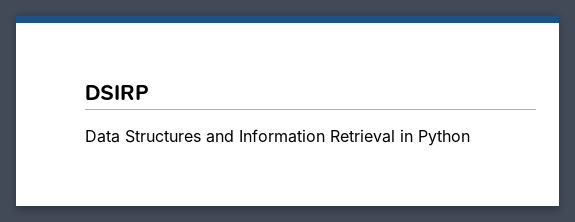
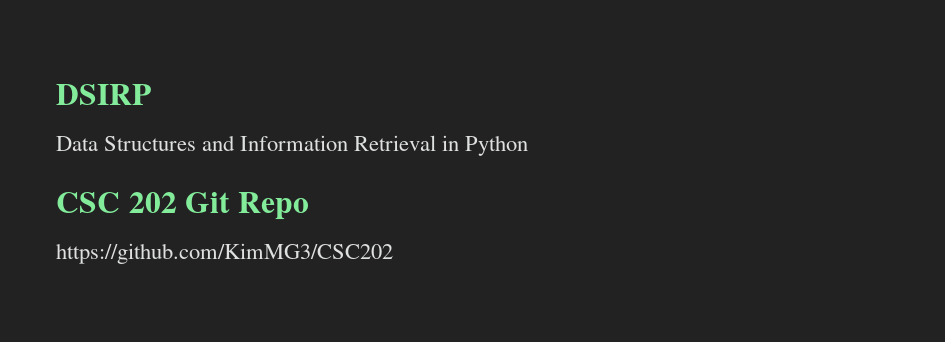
+ CSC 202 Git Repo
+ https://github.com/KimMG3/CSC202

